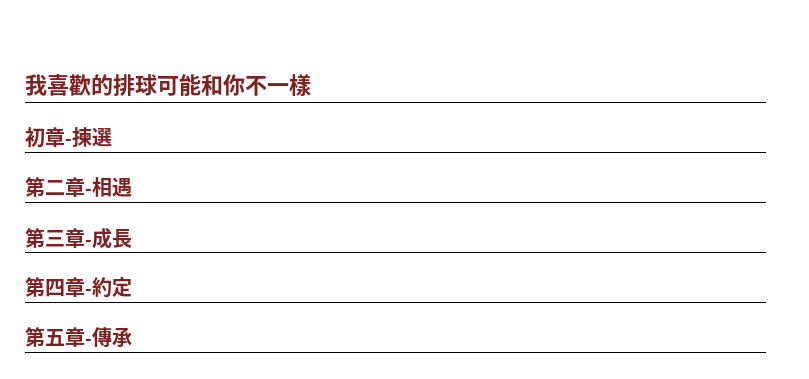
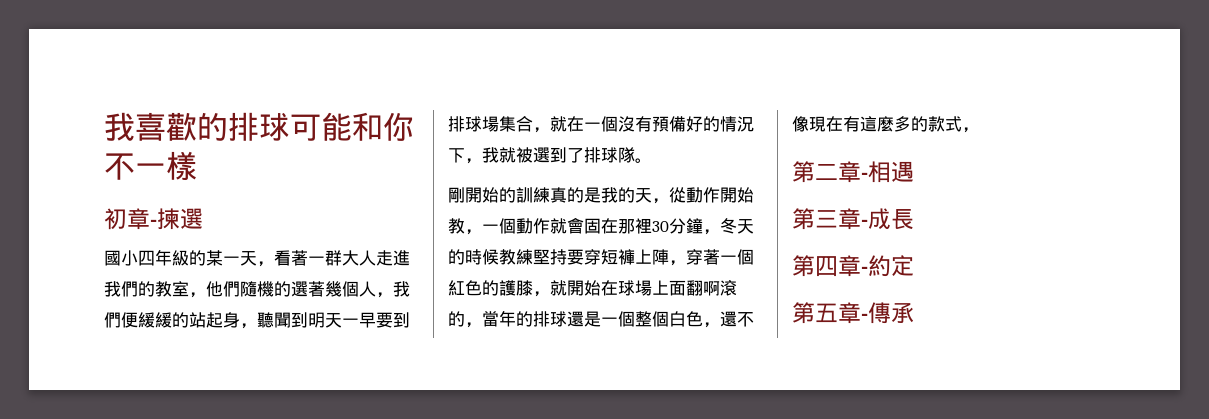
+ 國小四年級的某一天，看著一群大人走進我們的教室，他們隨機的選著幾個人，我們便緩緩的站起身，聽聞到明天一早要到排球場集合，就在一個沒有預備好的情況下，我就被選到了排球隊。
+ 剛開始的訓練真的是我的天，從動作開始教，一個動作就會固在那裡30分鐘，冬天的時候教練堅持要穿短褲上陣，穿著一個紅色的護膝，就開始在球場上面翻啊滾的，當年的排球還是一個整個白色，還不像現在有這麼多的款式，

